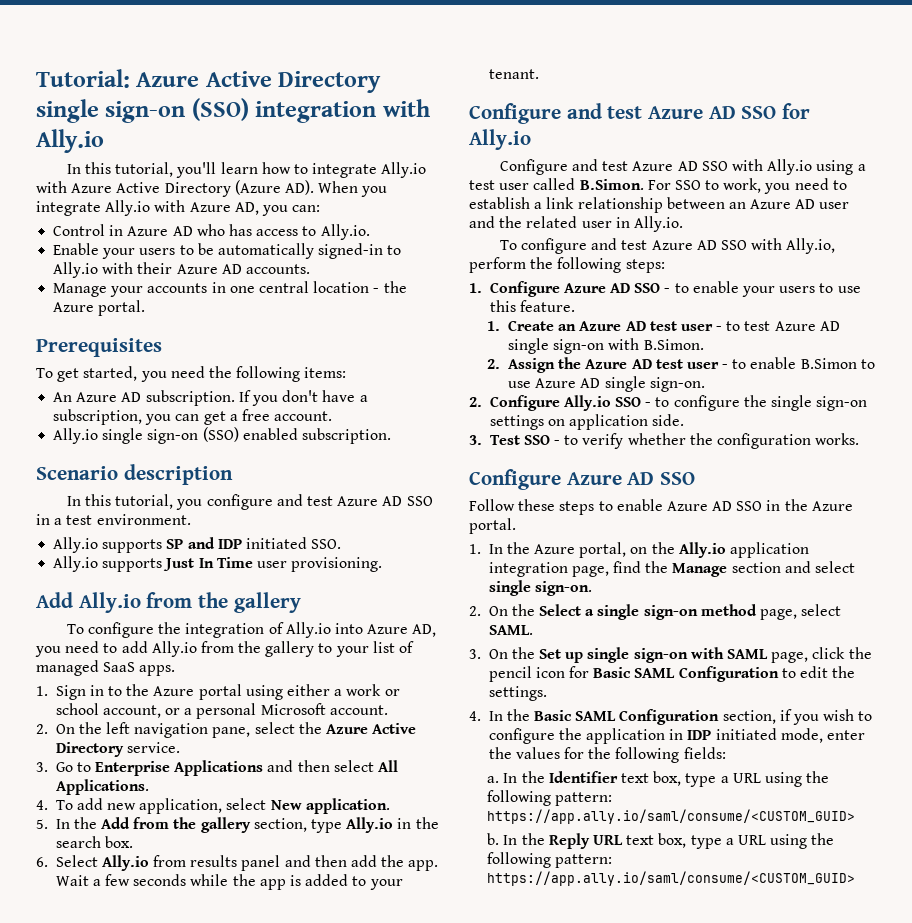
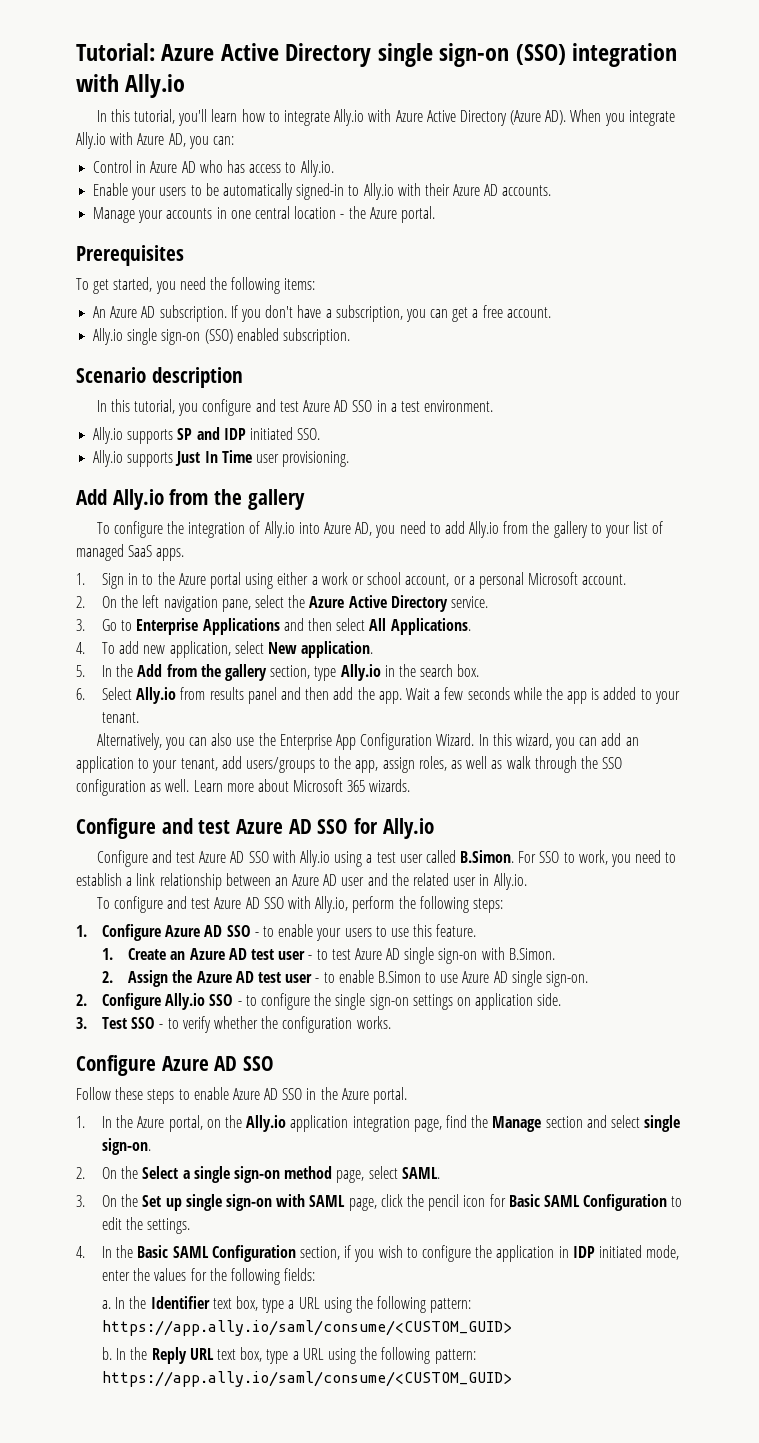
+ Alternatively, you can also use the Enterprise App Configuration Wizard. In this wizard, you can add an application to your tenant, add users/groups to the app, assign roles, as well as walk through the SSO configuration as well. Learn more about Microsoft 365 wizards.

